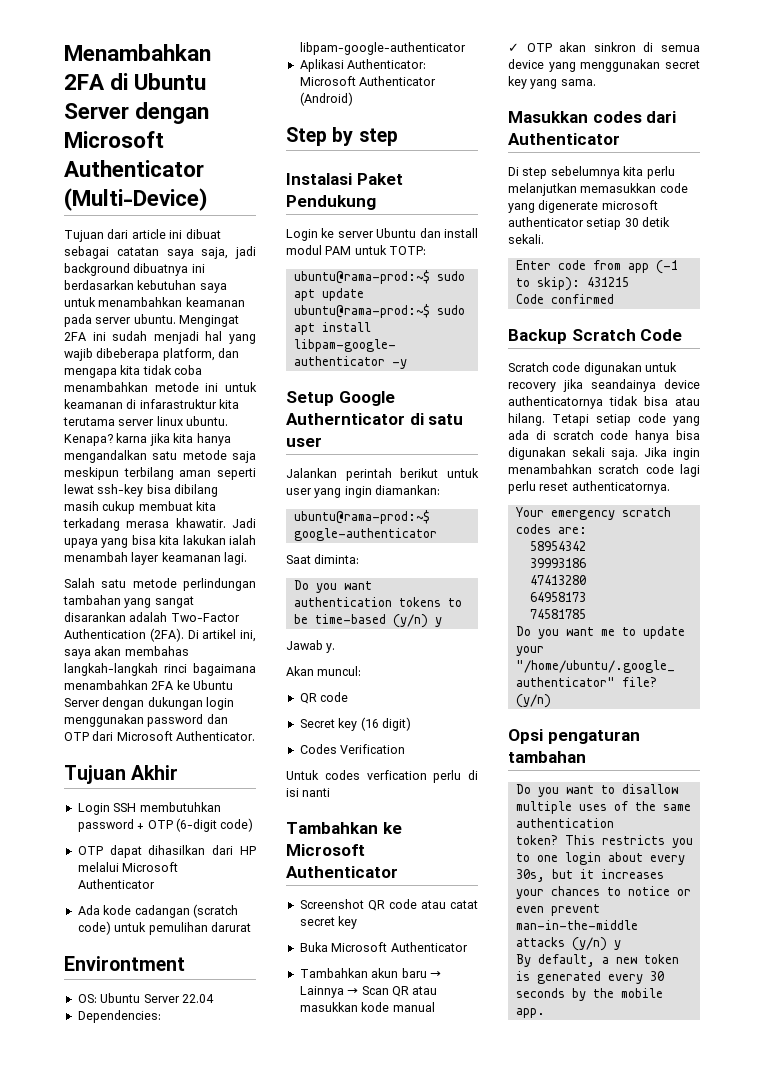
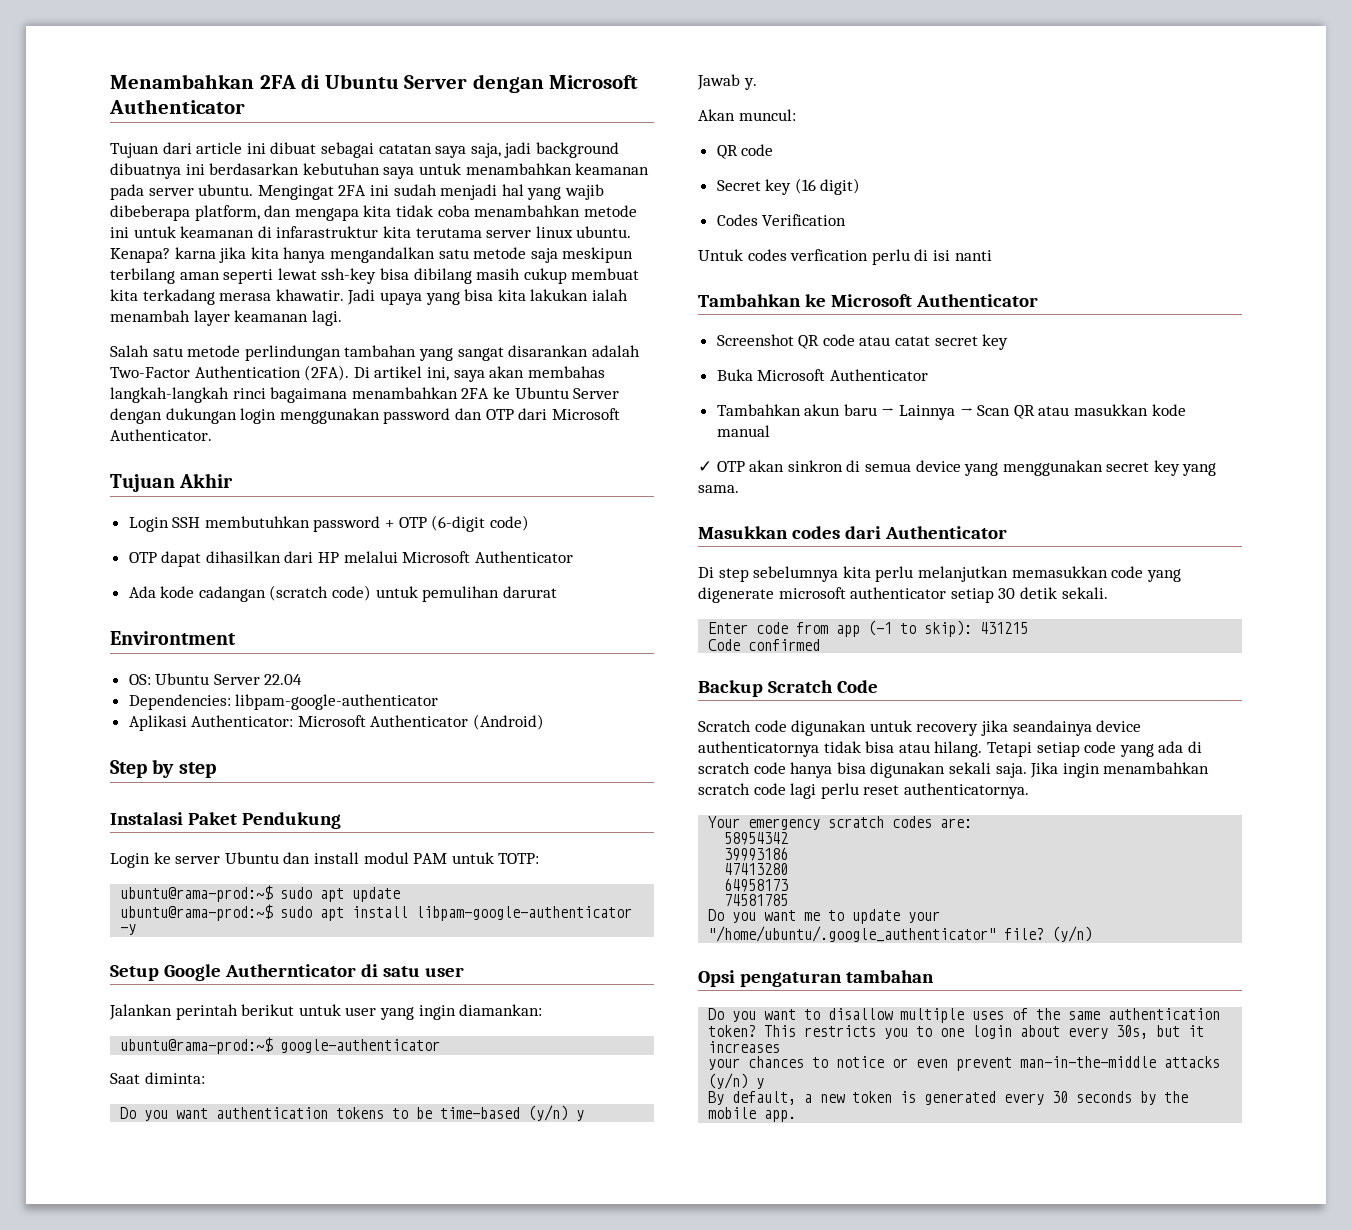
- Menambahkan 2FA di Ubuntu Server dengan Microsoft Authenticator (Multi-Device)
+ Menambahkan 2FA di Ubuntu Server dengan Microsoft Authenticator

